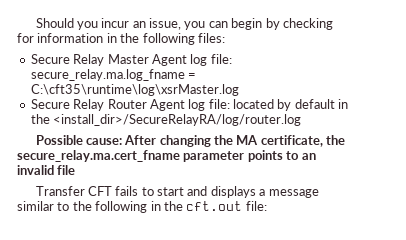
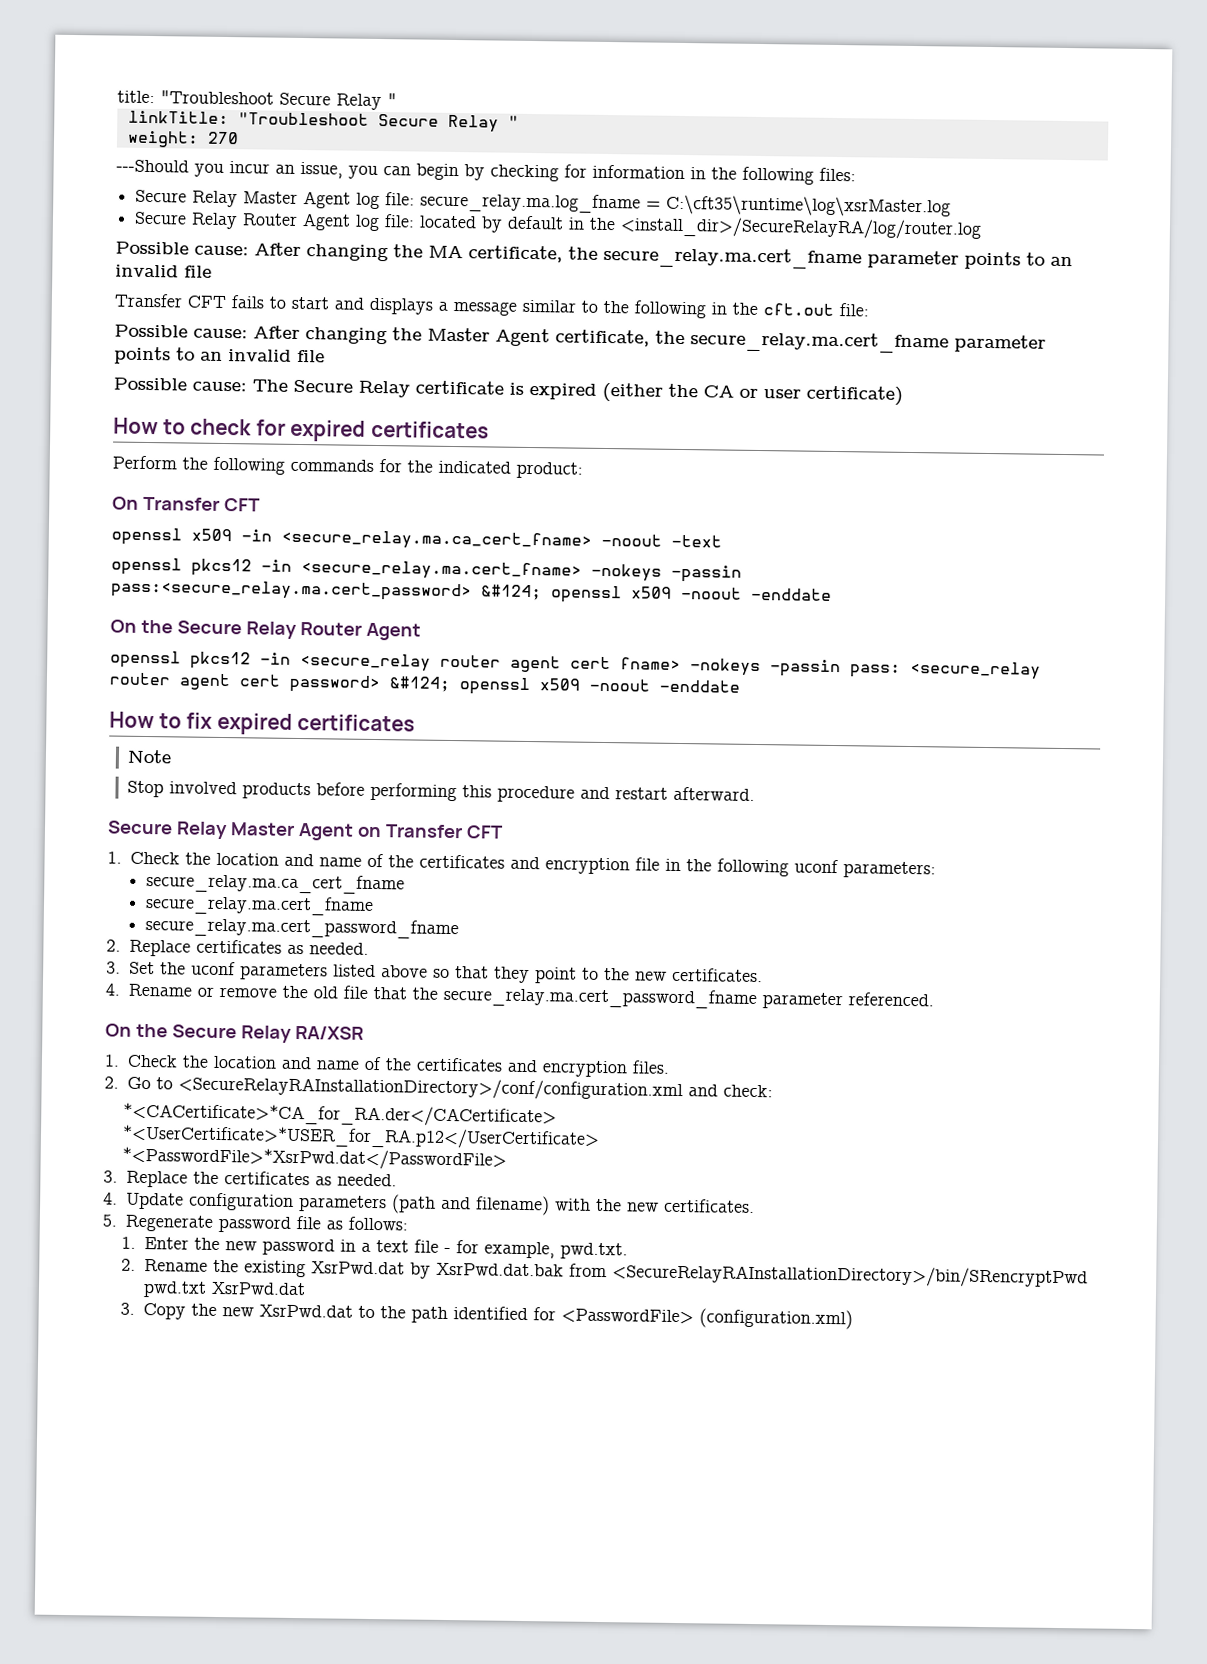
- Should you incur an issue, you can begin by checking for information in the following files:
+ title: "Troubleshoot Secure Relay "
+ linkTitle: "Troubleshoot Secure Relay "
+ weight: 270
+ ---Should you incur an issue, you can begin by checking for information in the following files:
+ Possible cause: After changing the Master Agent certificate, the secure_relay.ma.cert_fname parameter points to an invalid file
+ Possible cause: The Secure Relay certificate is expired (either the CA or user certificate)
+ How to check for expired certificates
+ Perform the following commands for the indicated product:
+ On Transfer CFT
+ openssl x509 -in <secure_relay.ma.ca_cert_fname> -noout -text
+ openssl pkcs12 -in <secure_relay.ma.cert_fname> -nokeys -passin pass:<secure_relay.ma.cert_password> &#124; openssl x509 -noout -enddate
+ On the Secure Relay Router Agent
+ openssl pkcs12 -in <secure_relay router agent cert fname> -nokeys -passin pass: <secure_relay router agent cert password> &#124; openssl x509 -noout -enddate
+ How to fix expired certificates
+ Note
+ Stop involved products before performing this procedure and restart afterward.
+ Secure Relay Master Agent on Transfer CFT
+ 1. Check the location and name of the certificates and encryption file in the following uconf parameters:
+ secure_relay.ma.ca_cert_fname
+ secure_relay.ma.cert_fname
+ secure_relay.ma.cert_password_fname
+ 2. Replace certificates as needed.
+ 3. Set the uconf parameters listed above so that they point to the new certificates.
+ 4. Rename or remove the old file that the secure_relay.ma.cert_password_fname parameter referenced.
+ On the Secure Relay RA/XSR
+ 1. Check the location and name of the certificates and encryption files.
+ 2. Go to <SecureRelayRAInstallationDirectory>/conf/configuration.xml and check:
+ *<CACertificate>*CA_for_RA.der</CACertificate>
+ *<UserCertificate>*USER_for_RA.p12</UserCertificate>
+ *<PasswordFile>*XsrPwd.dat</PasswordFile>
+ 3. Replace the certificates as needed.
+ 4. Update configuration parameters (path and filename) with the new certificates.
+ 5. Regenerate password file as follows:
+ 1. Enter the new password in a text file - for example, pwd.txt.
+ 2. Rename the existing XsrPwd.dat by XsrPwd.dat.bak from <SecureRelayRAInstallationDirectory>/bin/SRencryptPwd pwd.txt XsrPwd.dat
+ 3. Copy the new XsrPwd.dat to the path identified for <PasswordFile> (configuration.xml)

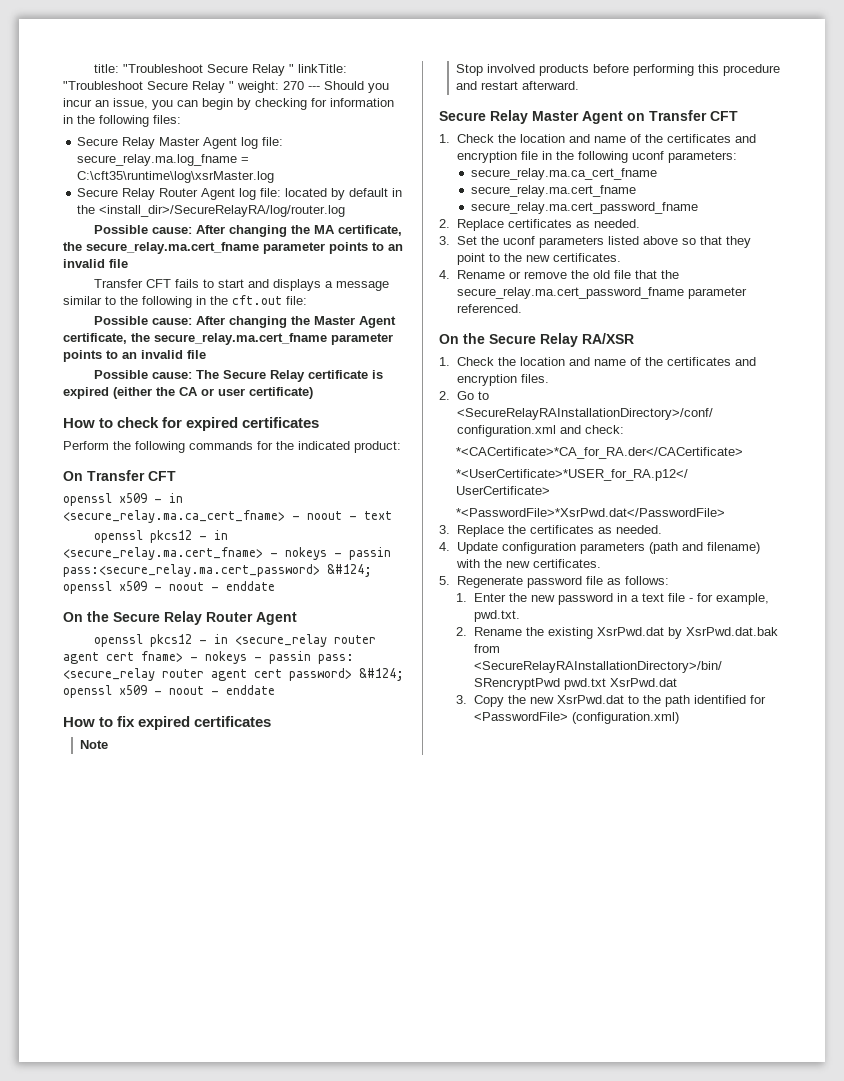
- title: "Troubleshoot Secure Relay "
- linkTitle: "Troubleshoot Secure Relay "
- weight: 270
- ---Should you incur an issue, you can begin by checking for information in the following files:
+ title: "Troubleshoot Secure Relay " linkTitle: "Troubleshoot Secure Relay " weight: 270 --- Should you incur an issue, you can begin by checking for information in the following files:
- openssl x509 -in <secure_relay.ma.ca_cert_fname> -noout -text
- openssl pkcs12 -in <secure_relay.ma.cert_fname> -nokeys -passin pass:<secure_relay.ma.cert_password> &#124; openssl x509 -noout -enddate
+ openssl x509 - in <secure_relay.ma.ca_cert_fname> - noout - text
+ openssl pkcs12 - in <secure_relay.ma.cert_fname> - nokeys - passin pass:<secure_relay.ma.cert_password> &#124; openssl x509 - noout - enddate
- openssl pkcs12 -in <secure_relay router agent cert fname> -nokeys -passin pass: <secure_relay router agent cert password> &#124; openssl x509 -noout -enddate
+ openssl pkcs12 - in <secure_relay router agent cert fname> - nokeys - passin pass: <secure_relay router agent cert password> &#124; openssl x509 - noout - enddate

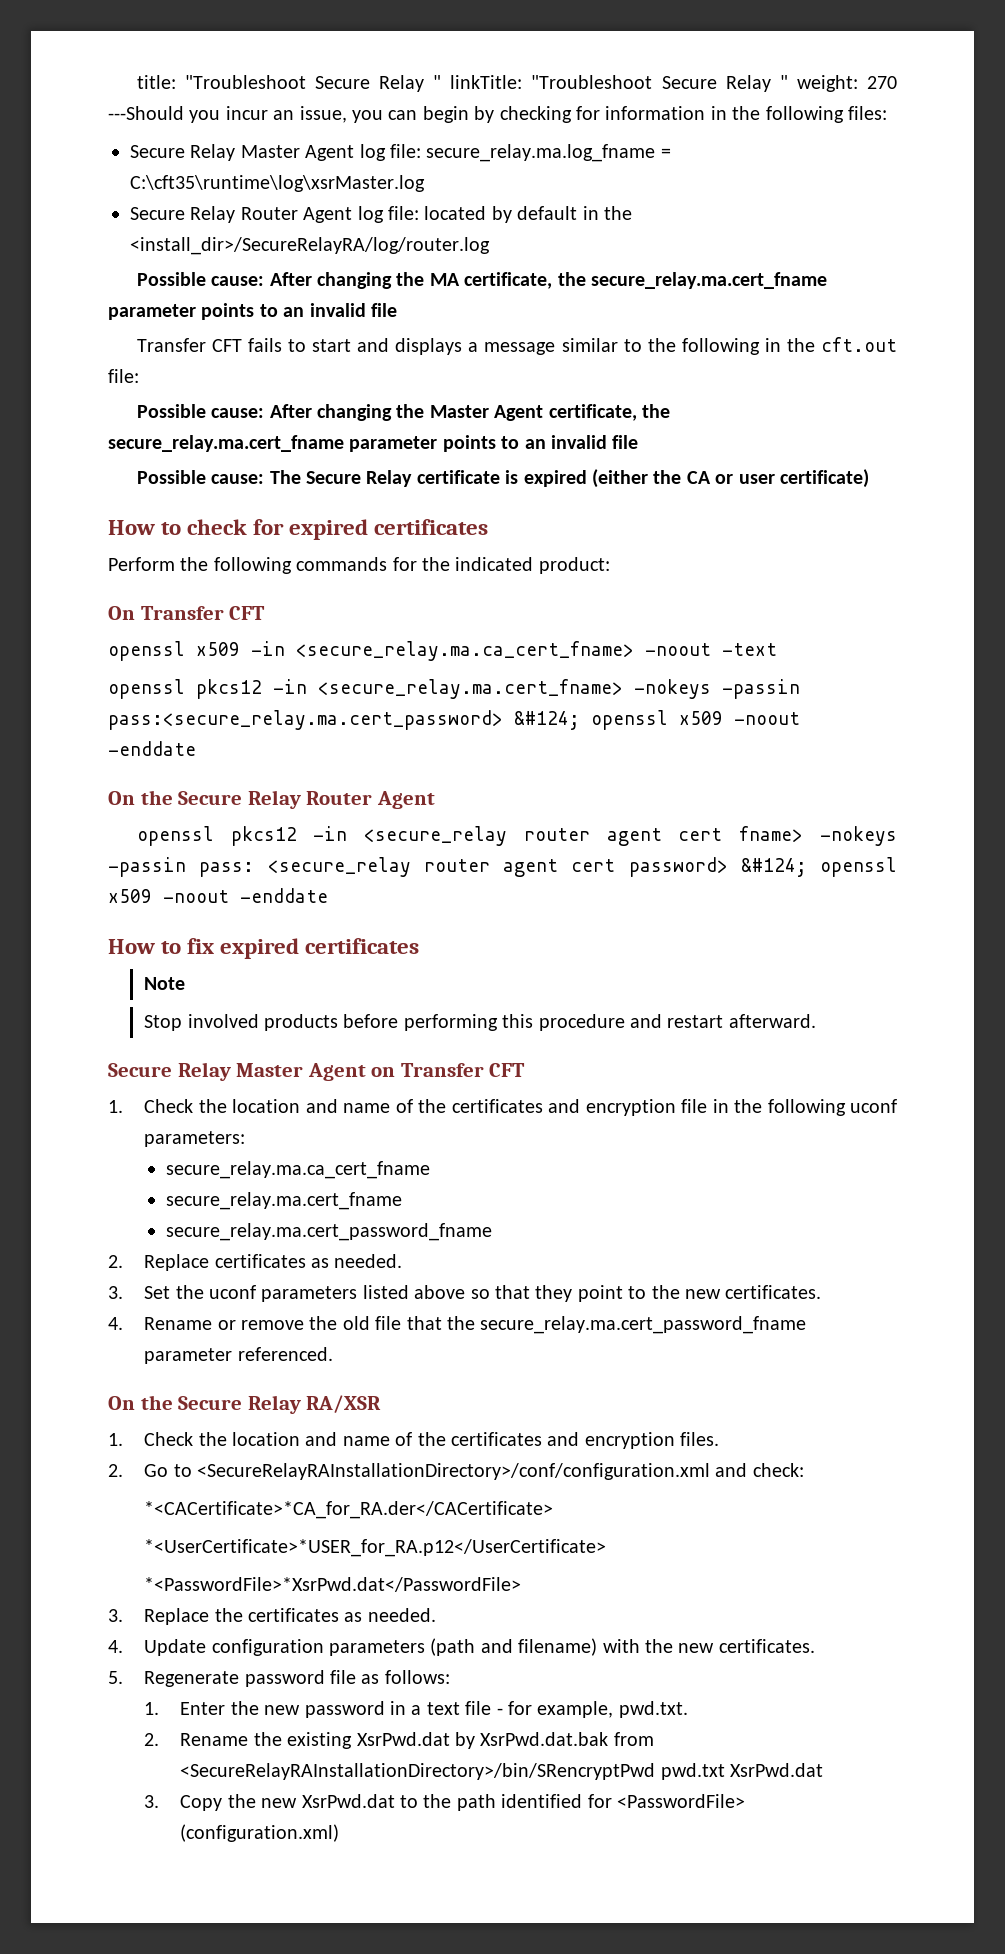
- title: "Troubleshoot Secure Relay " linkTitle: "Troubleshoot Secure Relay " weight: 270 --- Should you incur an issue, you can begin by checking for information in the following files:
+ title: "Troubleshoot Secure Relay " linkTitle: "Troubleshoot Secure Relay " weight: 270 ---Should you incur an issue, you can begin by checking for information in the following files:
- openssl x509 - in <secure_relay.ma.ca_cert_fname> - noout - text
- openssl pkcs12 - in <secure_relay.ma.cert_fname> - nokeys - passin pass:<secure_relay.ma.cert_password> &#124; openssl x509 - noout - enddate
+ openssl x509 -in <secure_relay.ma.ca_cert_fname> -noout -text
+ openssl pkcs12 -in <secure_relay.ma.cert_fname> -nokeys -passin pass:<secure_relay.ma.cert_password> &#124; openssl x509 -noout -enddate
- openssl pkcs12 - in <secure_relay router agent cert fname> - nokeys - passin pass: <secure_relay router agent cert password> &#124; openssl x509 - noout - enddate
+ openssl pkcs12 -in <secure_relay router agent cert fname> -nokeys -passin pass: <secure_relay router agent cert password> &#124; openssl x509 -noout -enddate

